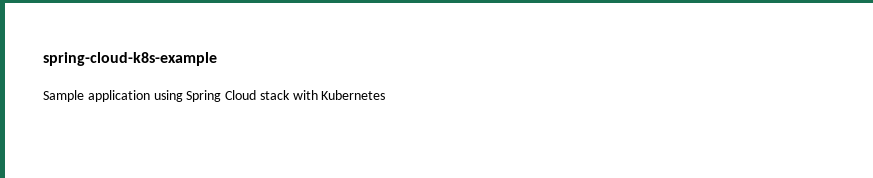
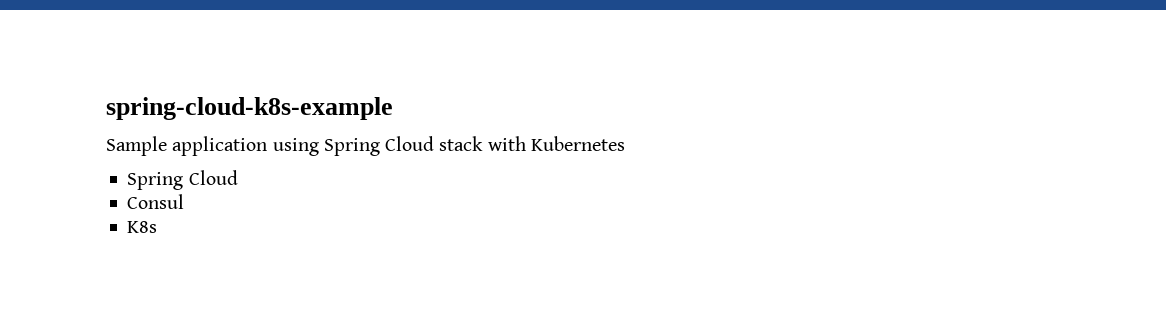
  Sample application using Spring Cloud stack with Kubernetes
+ Spring Cloud
+ Consul
+ K8s

